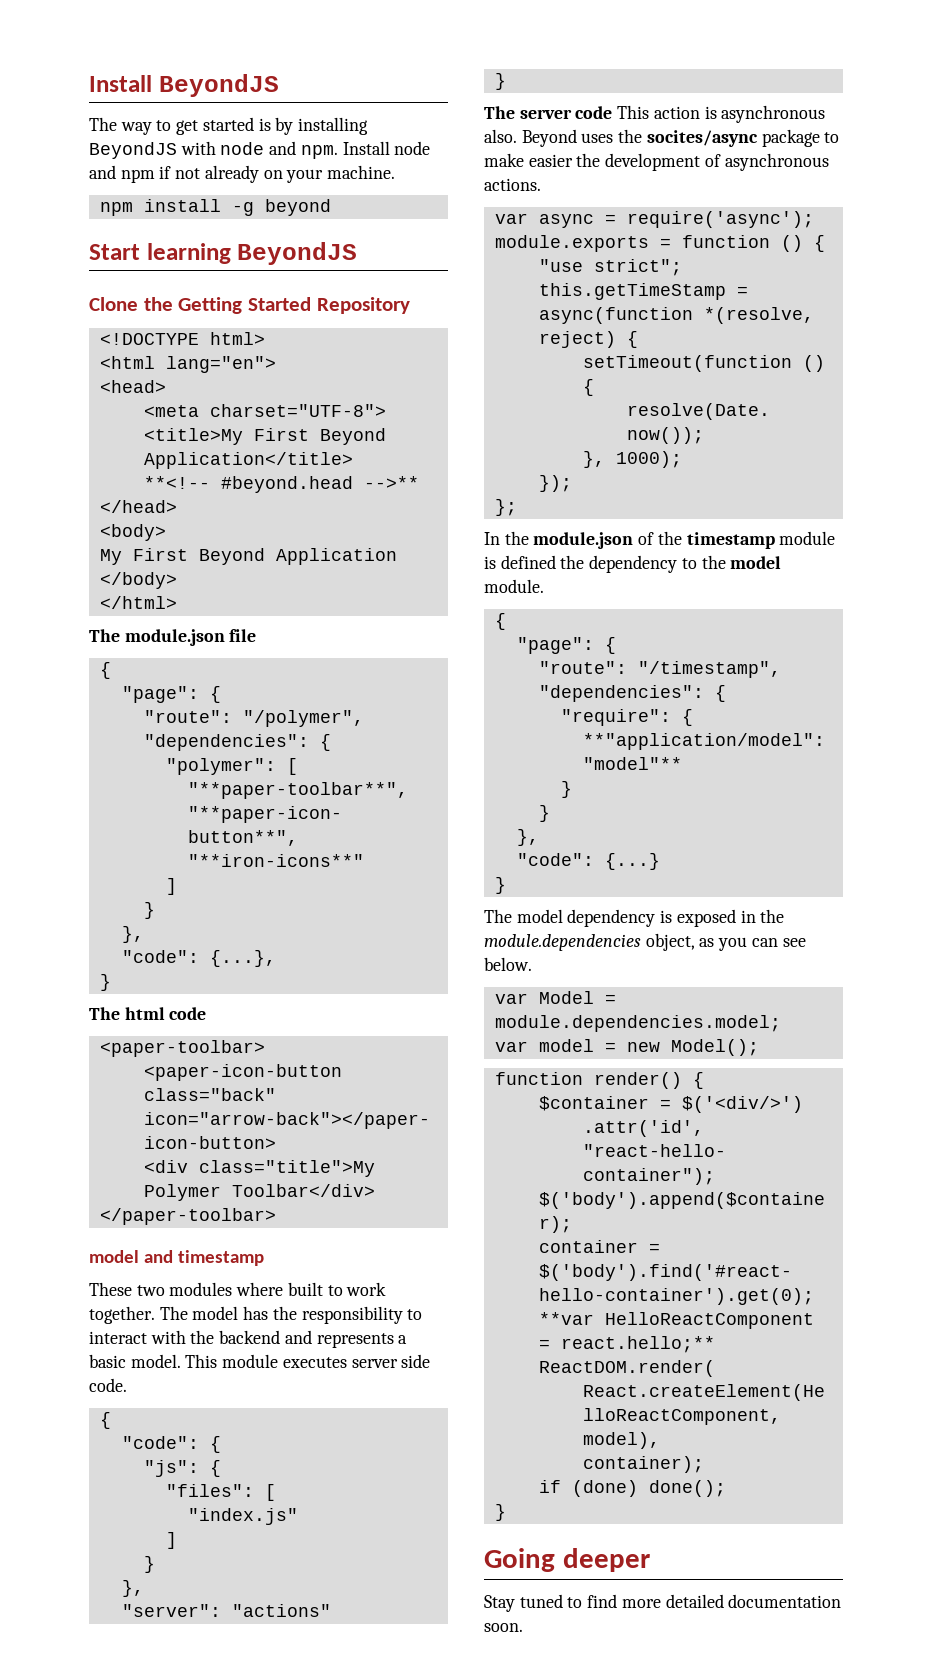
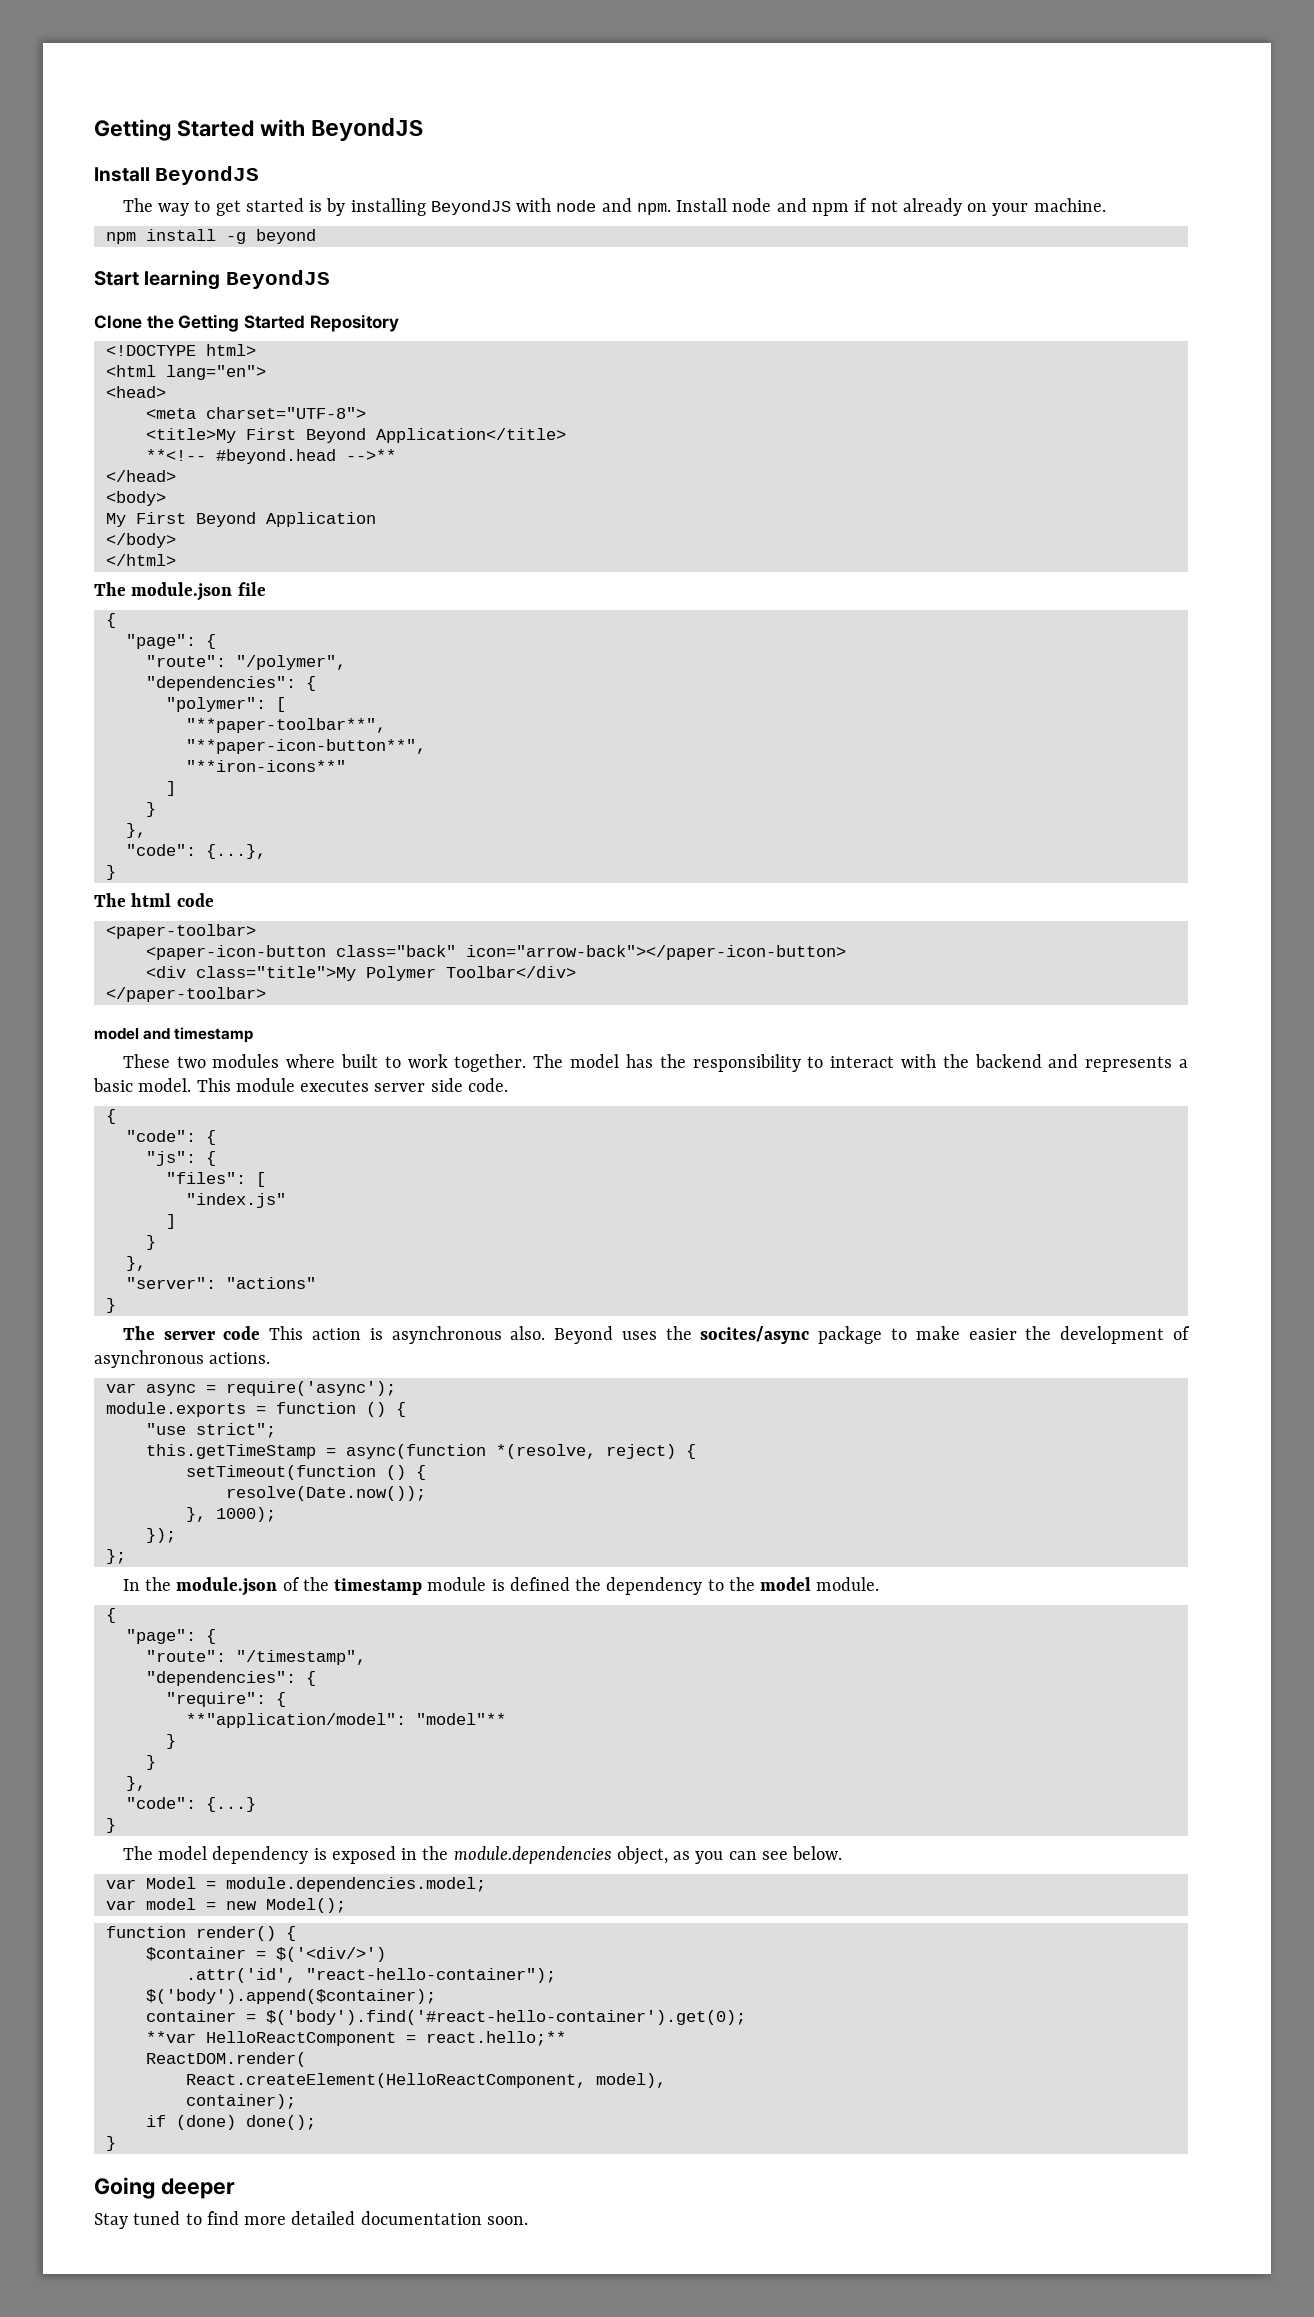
+ Getting Started with BeyondJS

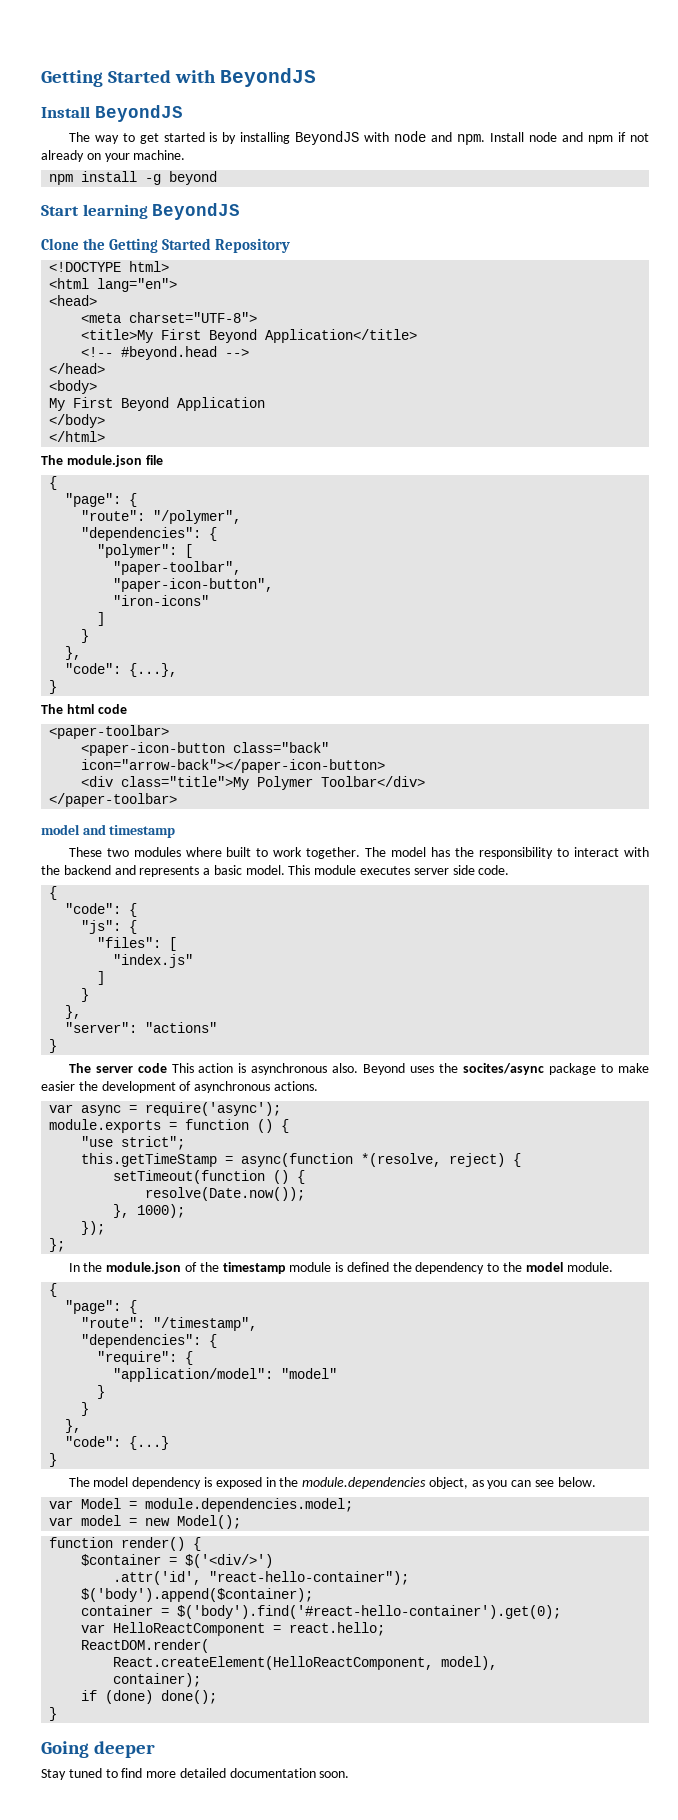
- **<!-- #beyond.head -->**
+ <!-- #beyond.head -->
- "**paper-toolbar**",
- "**paper-icon-button**",
- "**iron-icons**"
+ "paper-toolbar",
+ "paper-icon-button",
+ "iron-icons"
- **"application/model": "model"**
+ "application/model": "model"
- **var HelloReactComponent = react.hello;**
+ var HelloReactComponent = react.hello;

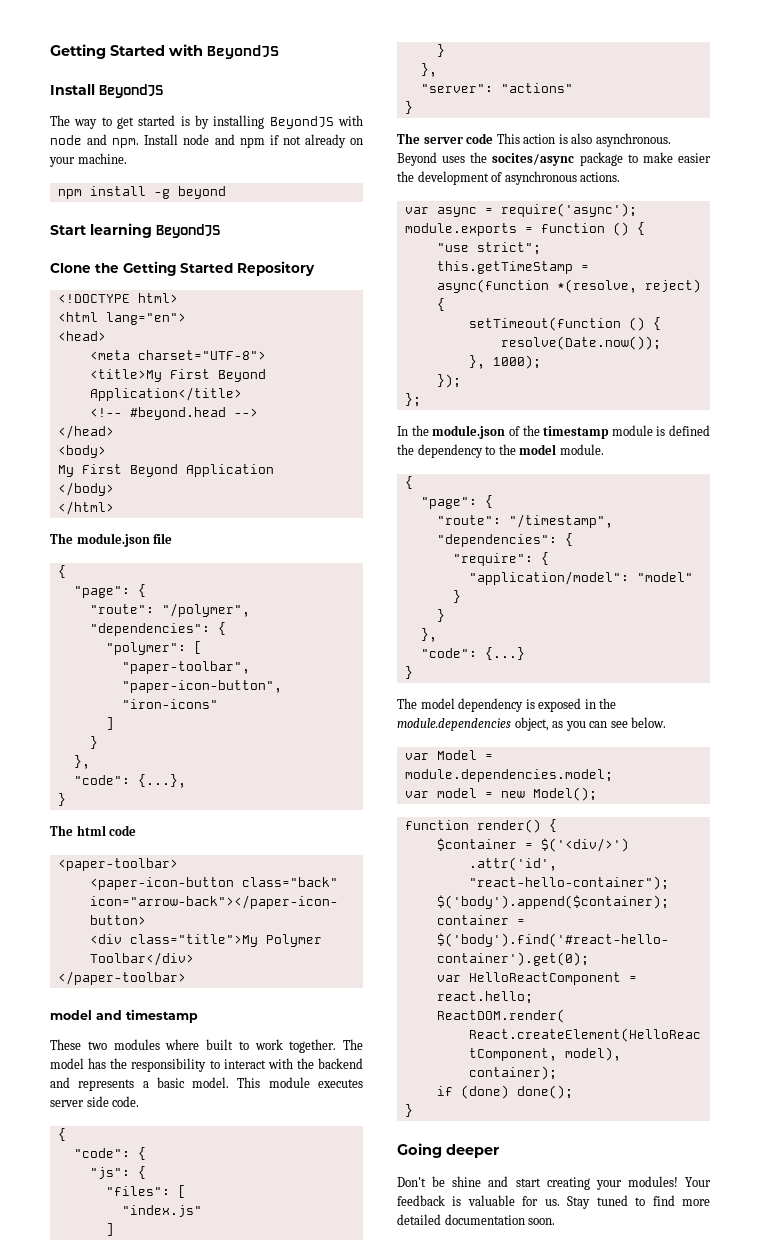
- The server code This action is asynchronous also.
+ The server code This action is also asynchronous.
+ Don't be shine and start creating your modules! Your feedback is valuable for us.

